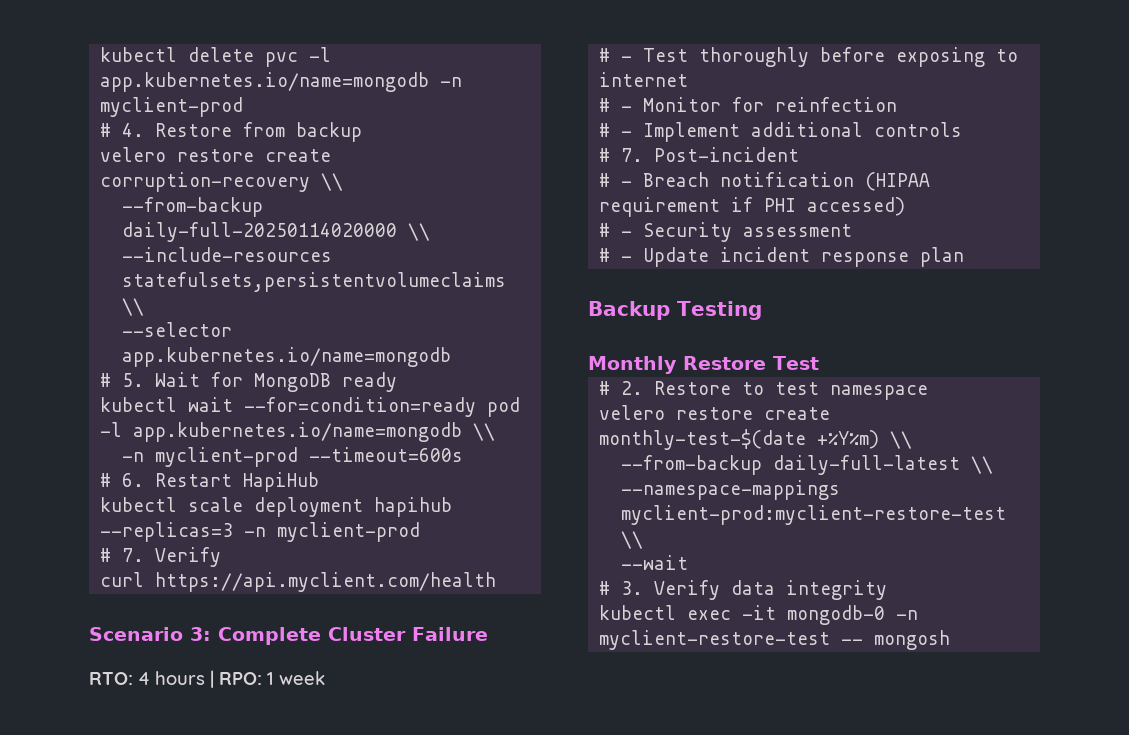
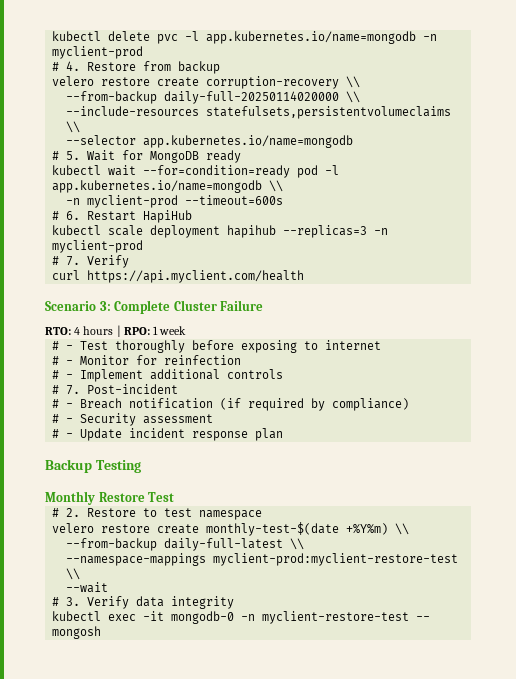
- # - Breach notification (HIPAA requirement if PHI accessed)
+ # - Breach notification (if required by compliance)

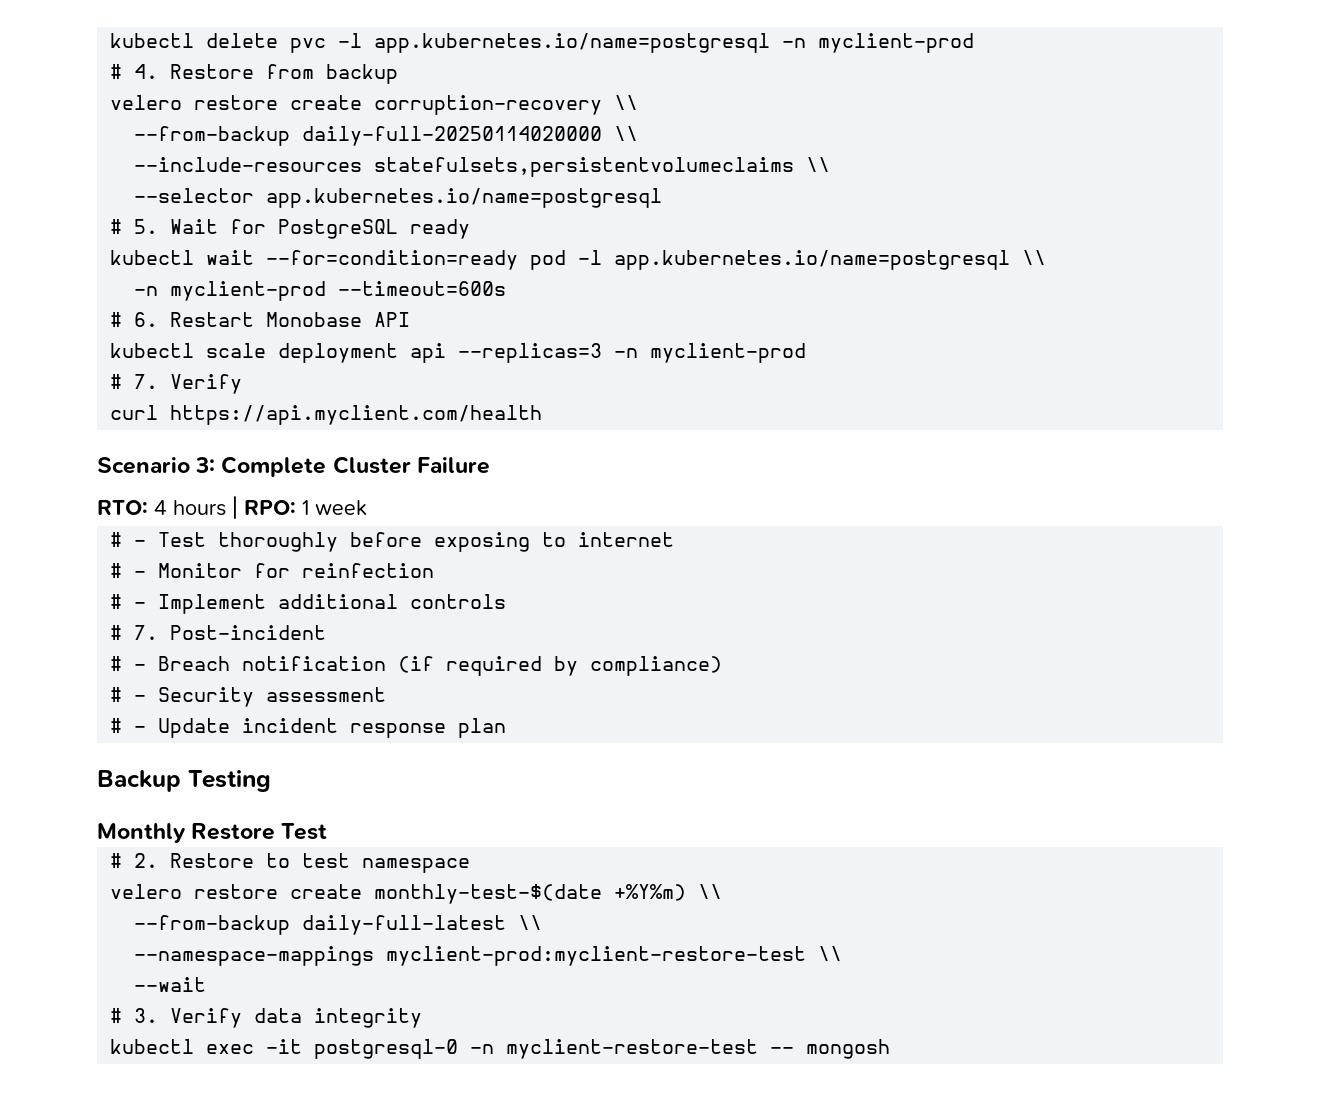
- kubectl delete pvc -l app.kubernetes.io/name=mongodb -n myclient-prod
+ kubectl delete pvc -l app.kubernetes.io/name=postgresql -n myclient-prod
- --selector app.kubernetes.io/name=mongodb
+ --selector app.kubernetes.io/name=postgresql
- # 5. Wait for MongoDB ready
+ # 5. Wait for PostgreSQL ready
- kubectl wait --for=condition=ready pod -l app.kubernetes.io/name=mongodb \\
+ kubectl wait --for=condition=ready pod -l app.kubernetes.io/name=postgresql \\
- # 6. Restart HapiHub
+ # 6. Restart Monobase API
- kubectl scale deployment hapihub --replicas=3 -n myclient-prod
+ kubectl scale deployment api --replicas=3 -n myclient-prod
- kubectl exec -it mongodb-0 -n myclient-restore-test -- mongosh
+ kubectl exec -it postgresql-0 -n myclient-restore-test -- mongosh

